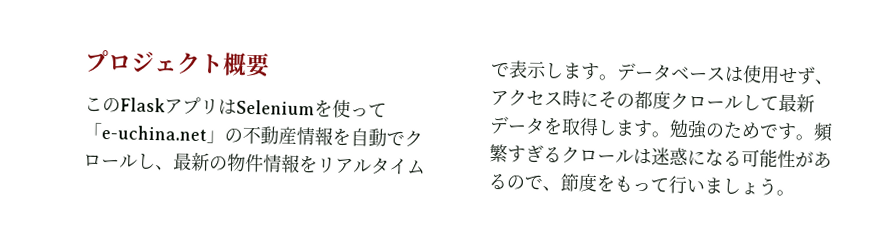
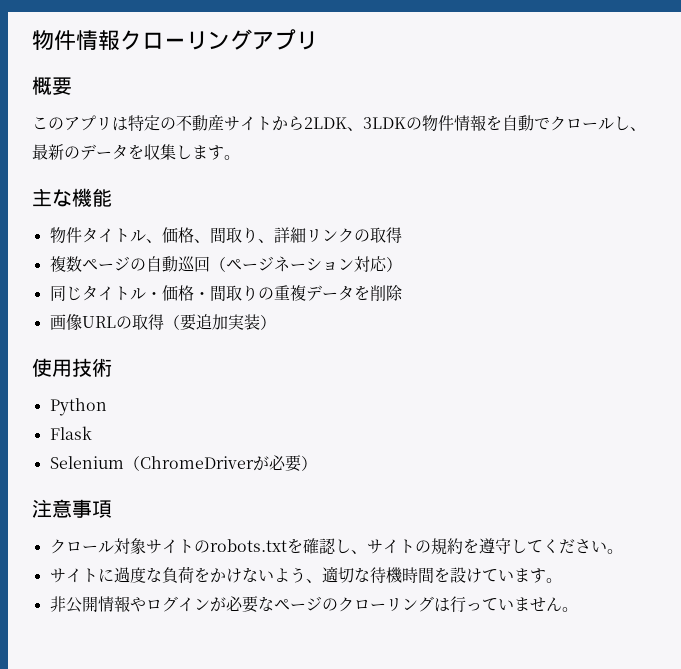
- プロジェクト概要
+ 物件情報クローリングアプリ
+ 概要
- このFlaskアプリはSeleniumを使って「e-uchina.net」の不動産情報を自動でクロールし、最新の物件情報をリアルタイムで表示します。データベースは使用せず、アクセス時にその都度クロールして最新データを取得します。勉強のためです。頻繁すぎるクロールは迷惑になる可能性があるので、節度をもって行いましょう。
+ このアプリは特定の不動産サイトから2LDK、3LDKの物件情報を自動でクロールし、最新のデータを収集します。
+ 主な機能
+ 物件タイトル、価格、間取り、詳細リンクの取得
+ 複数ページの自動巡回（ページネーション対応）
+ 同じタイトル・価格・間取りの重複データを削除
+ 画像URLの取得（要追加実装）
+ 使用技術
+ Python
+ Flask
+ Selenium（ChromeDriverが必要）
+ 注意事項
+ クロール対象サイトのrobots.txtを確認し、サイトの規約を遵守してください。
+ サイトに過度な負荷をかけないよう、適切な待機時間を設けています。
+ 非公開情報やログインが必要なページのクローリングは行っていません。

